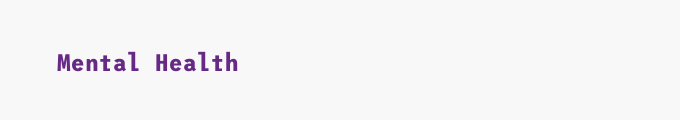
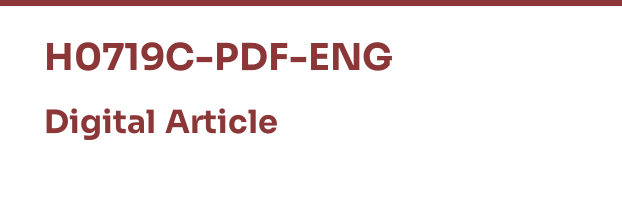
- Mental Health
+ H0719C-PDF-ENG
+ Digital Article

